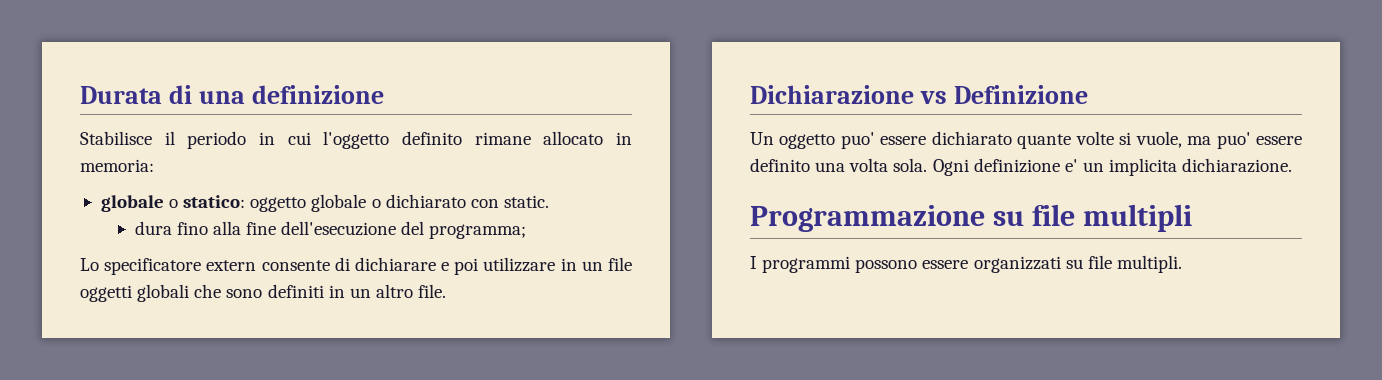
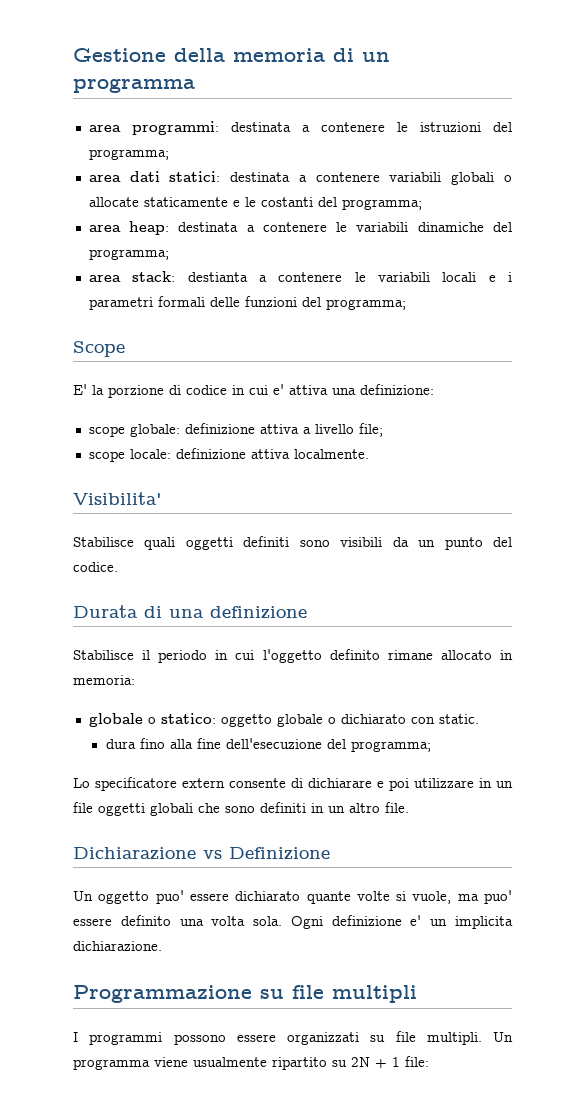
+ Gestione della memoria di un programma
+ area programmi: destinata a contenere le istruzioni del programma;
+ area dati statici: destinata a contenere variabili globali o allocate staticamente e le costanti del programma;
+ area heap: destinata a contenere le variabili dinamiche del programma;
+ area stack: destianta a contenere le variabili locali e i parametri formali delle funzioni del programma;
+ Scope
+ E' la porzione di codice in cui e' attiva una definizione:
+ scope globale: definizione attiva a livello file;
+ scope locale: definizione attiva localmente.
+ Visibilita'
+ Stabilisce quali oggetti definiti sono visibili da un punto del codice.
+ Un programma viene usualmente ripartito su 2N + 1 file:

